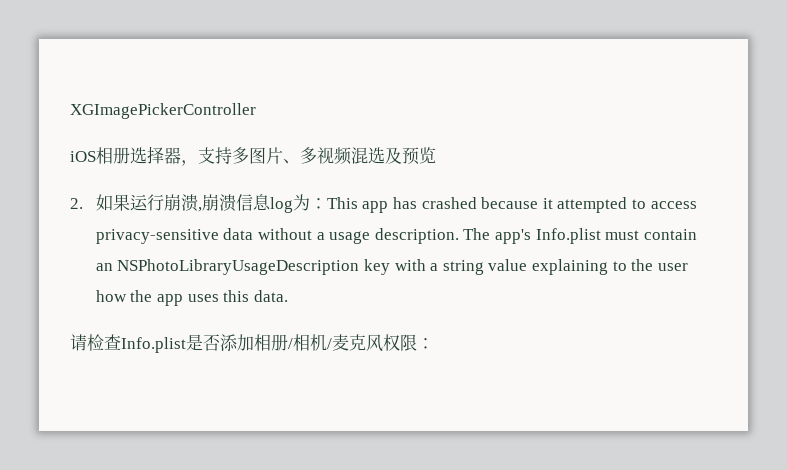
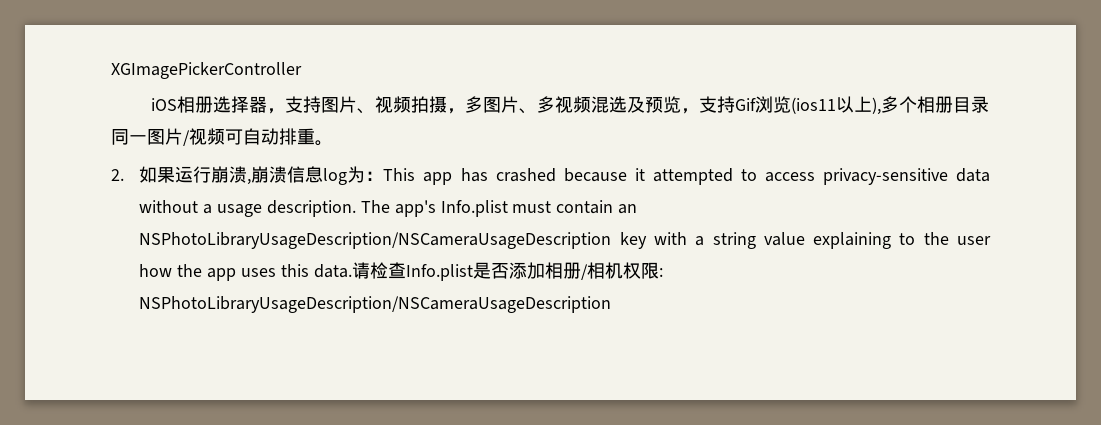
- iOS相册选择器，支持多图片、多视频混选及预览
+ iOS相册选择器，支持图片、视频拍摄，多图片、多视频混选及预览，支持Gif浏览(ios11以上),多个相册目录同一图片/视频可自动排重。
- The app's Info.plist must contain an NSPhotoLibraryUsageDescription key with a string value explaining to the user how the app uses this data.
- 请检查Info.plist是否添加相册/相机/麦克风权限：
+ The app's Info.plist must contain an NSPhotoLibraryUsageDescription/NSCameraUsageDescription key with a string value explaining to the user how the app uses this data.请检查Info.plist是否添加相册/相机权限: NSPhotoLibraryUsageDescription/NSCameraUsageDescription

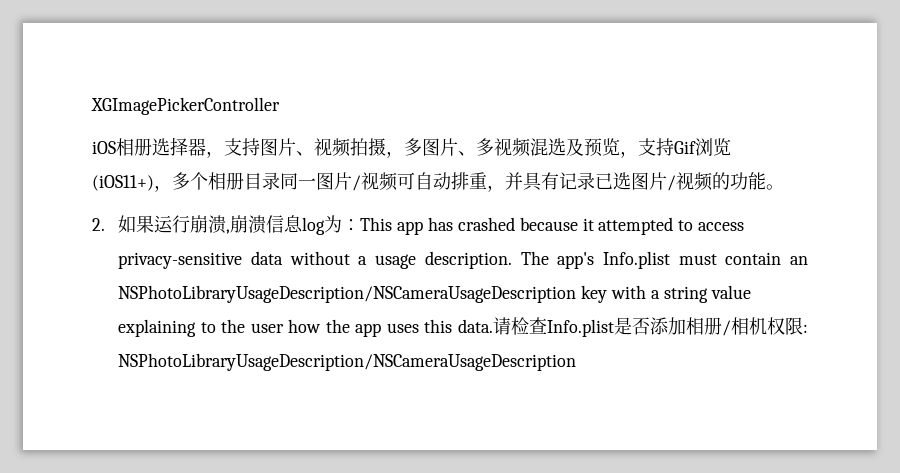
- iOS相册选择器，支持图片、视频拍摄，多图片、多视频混选及预览，支持Gif浏览(ios11以上),多个相册目录同一图片/视频可自动排重。
+ iOS相册选择器，支持图片、视频拍摄，多图片、多视频混选及预览，支持Gif浏览(iOS11+)，多个相册目录同一图片/视频可自动排重，并具有记录已选图片/视频的功能。

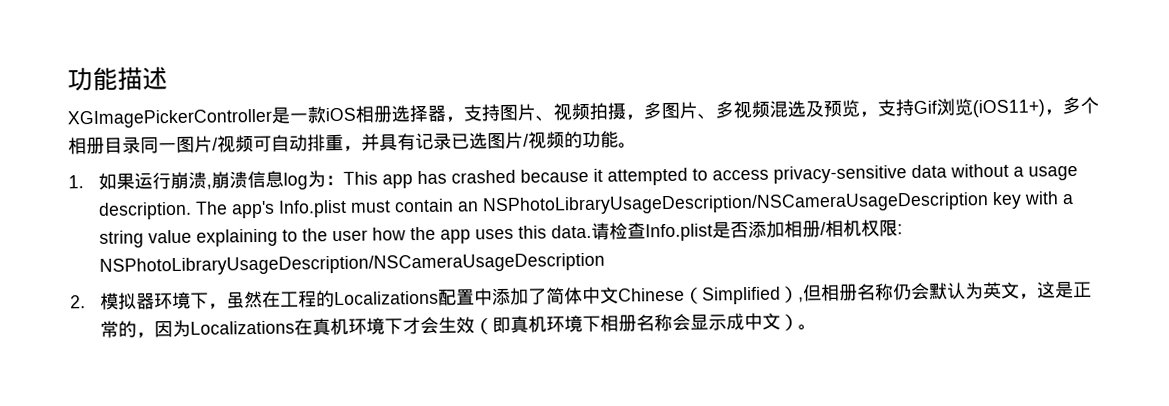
+ 功能描述
- XGImagePickerController
- iOS相册选择器，支持图片、视频拍摄，多图片、多视频混选及预览，支持Gif浏览(iOS11+)，多个相册目录同一图片/视频可自动排重，并具有记录已选图片/视频的功能。
+ XGImagePickerController是一款iOS相册选择器，支持图片、视频拍摄，多图片、多视频混选及预览，支持Gif浏览(iOS11+)，多个相册目录同一图片/视频可自动排重，并具有记录已选图片/视频的功能。
- 2.如果运行崩溃,崩溃信息log为：This app has crashed because it attempted to access privacy-sensitive data without a usage description.
+ 1.如果运行崩溃,崩溃信息log为：This app has crashed because it attempted to access privacy-sensitive data without a usage description.
+ 2.模拟器环境下，虽然在工程的Localizations配置中添加了简体中文Chinese（Simplified）,但相册名称仍会默认为英文，这是正常的，因为Localizations在真机环境下才会生效（即真机环境下相册名称会显示成中文）。

